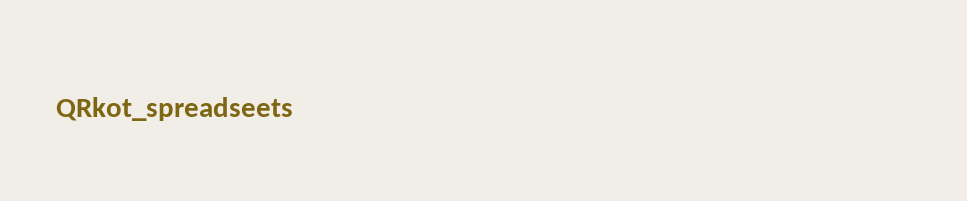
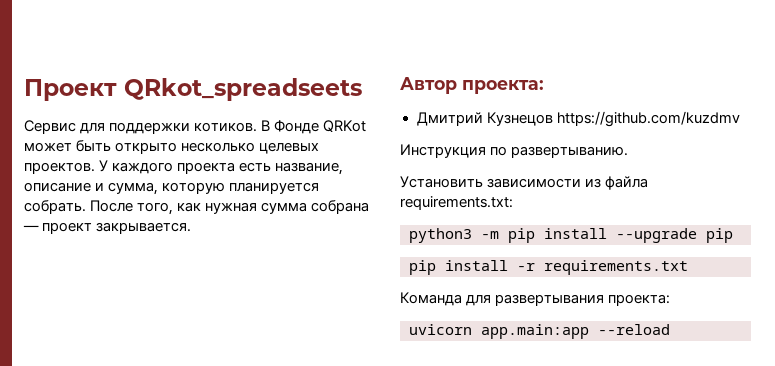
- QRkot_spreadseets
+ Проект QRkot_spreadseets
+ Сервис для поддержки котиков. В Фонде QRKot может быть открыто несколько целевых проектов. У каждого проекта есть название, описание и сумма, которую планируется собрать. После того, как нужная сумма собрана — проект закрывается.
+ Автор проекта:
+ Дмитрий Кузнецов https://github.com/kuzdmv
+ Инструкция по развертыванию.
+ Установить зависимости из файла requirements.txt:
+ python3 -m pip install --upgrade pip
+ pip install -r requirements.txt
+ Команда для развертывания проекта:
+ uvicorn app.main:app --reload

